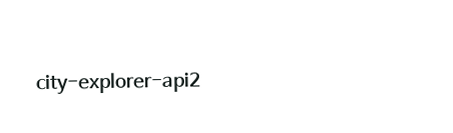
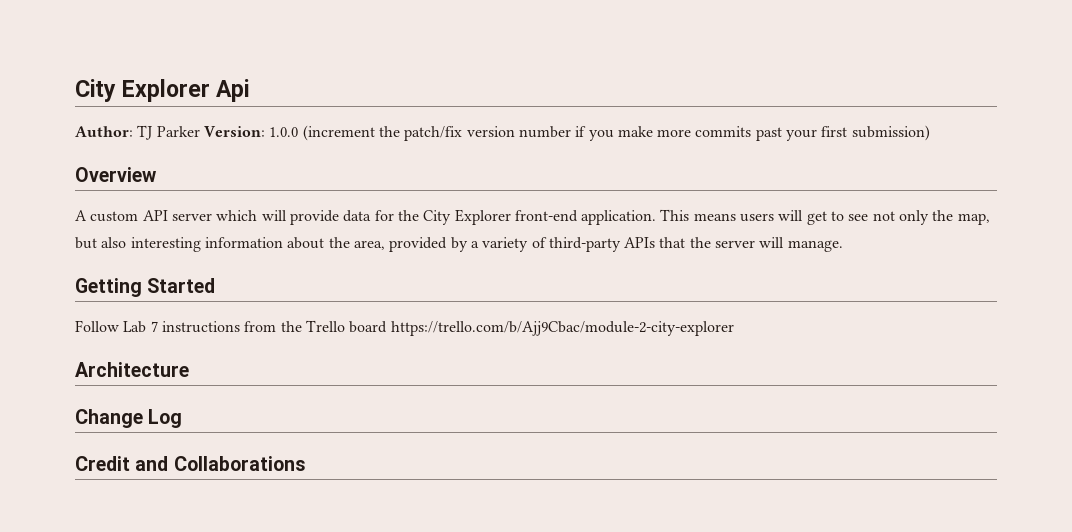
- city-explorer-api2
+ City Explorer Api
+ Author: TJ Parker Version: 1.0.0 (increment the patch/fix version number if you make more commits past your first submission)
+ Overview
+ A custom API server which will provide data for the City Explorer front-end application. This means users will get to see not only the map, but also interesting information about the area, provided by a variety of third-party APIs that the server will manage.
+ Getting Started
+ Follow Lab 7 instructions from the Trello board https://trello.com/b/Ajj9Cbac/module-2-city-explorer
+ Architecture
+ Change Log
+ Credit and Collaborations

